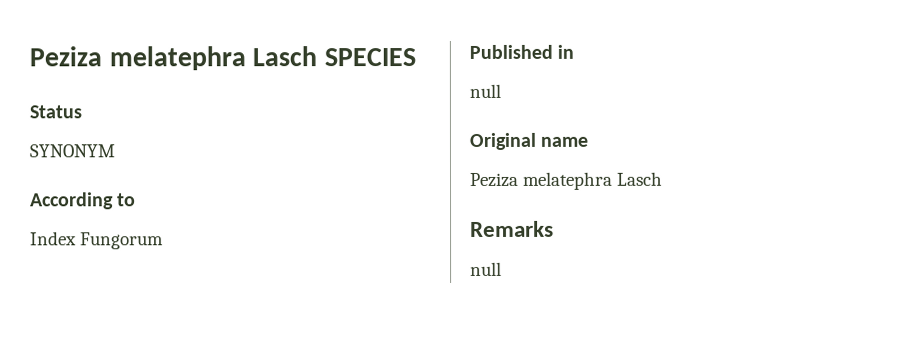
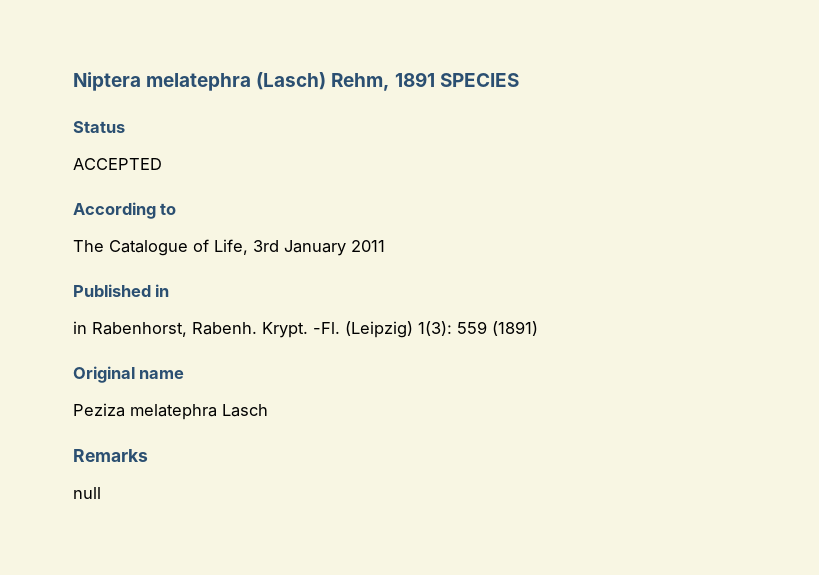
- Peziza melatephra Lasch SPECIES
+ Niptera melatephra (Lasch) Rehm, 1891 SPECIES
- SYNONYM
+ ACCEPTED
- Index Fungorum
+ The Catalogue of Life, 3rd January 2011
  Published in
- null
+ in Rabenhorst, Rabenh. Krypt. -Fl. (Leipzig) 1(3): 559 (1891)

